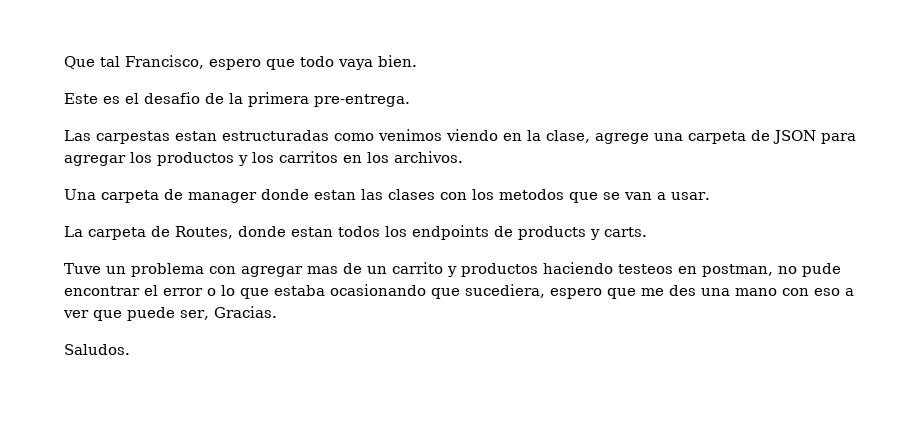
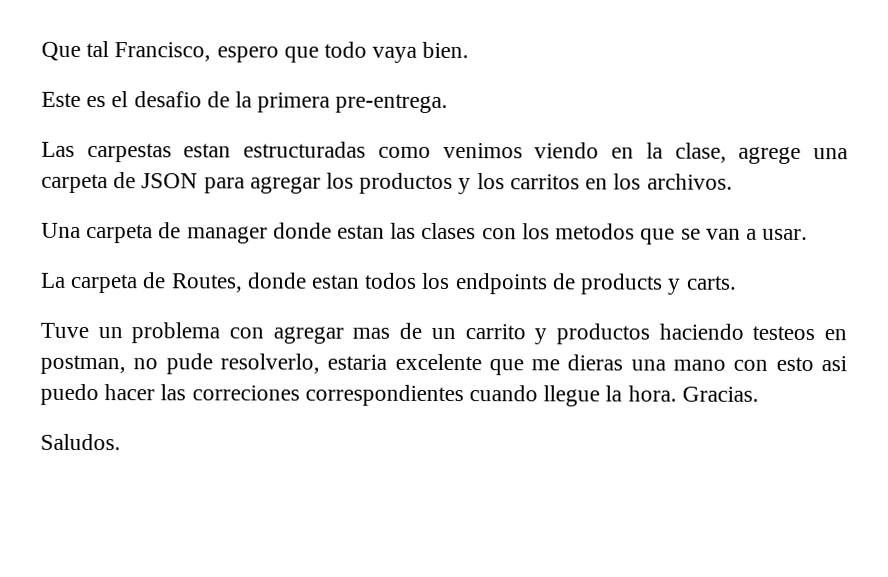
- Tuve un problema con agregar mas de un carrito y productos haciendo testeos en postman, no pude encontrar el error o lo que estaba ocasionando que sucediera, espero que me des una mano con eso a ver que puede ser, Gracias.
+ Tuve un problema con agregar mas de un carrito y productos haciendo testeos en postman, no pude resolverlo, estaria excelente que me dieras una mano con esto asi puedo hacer las correciones correspondientes cuando llegue la hora. Gracias.

